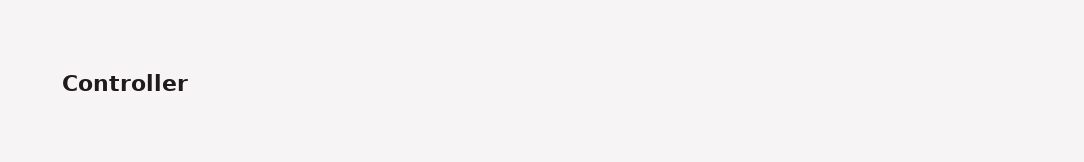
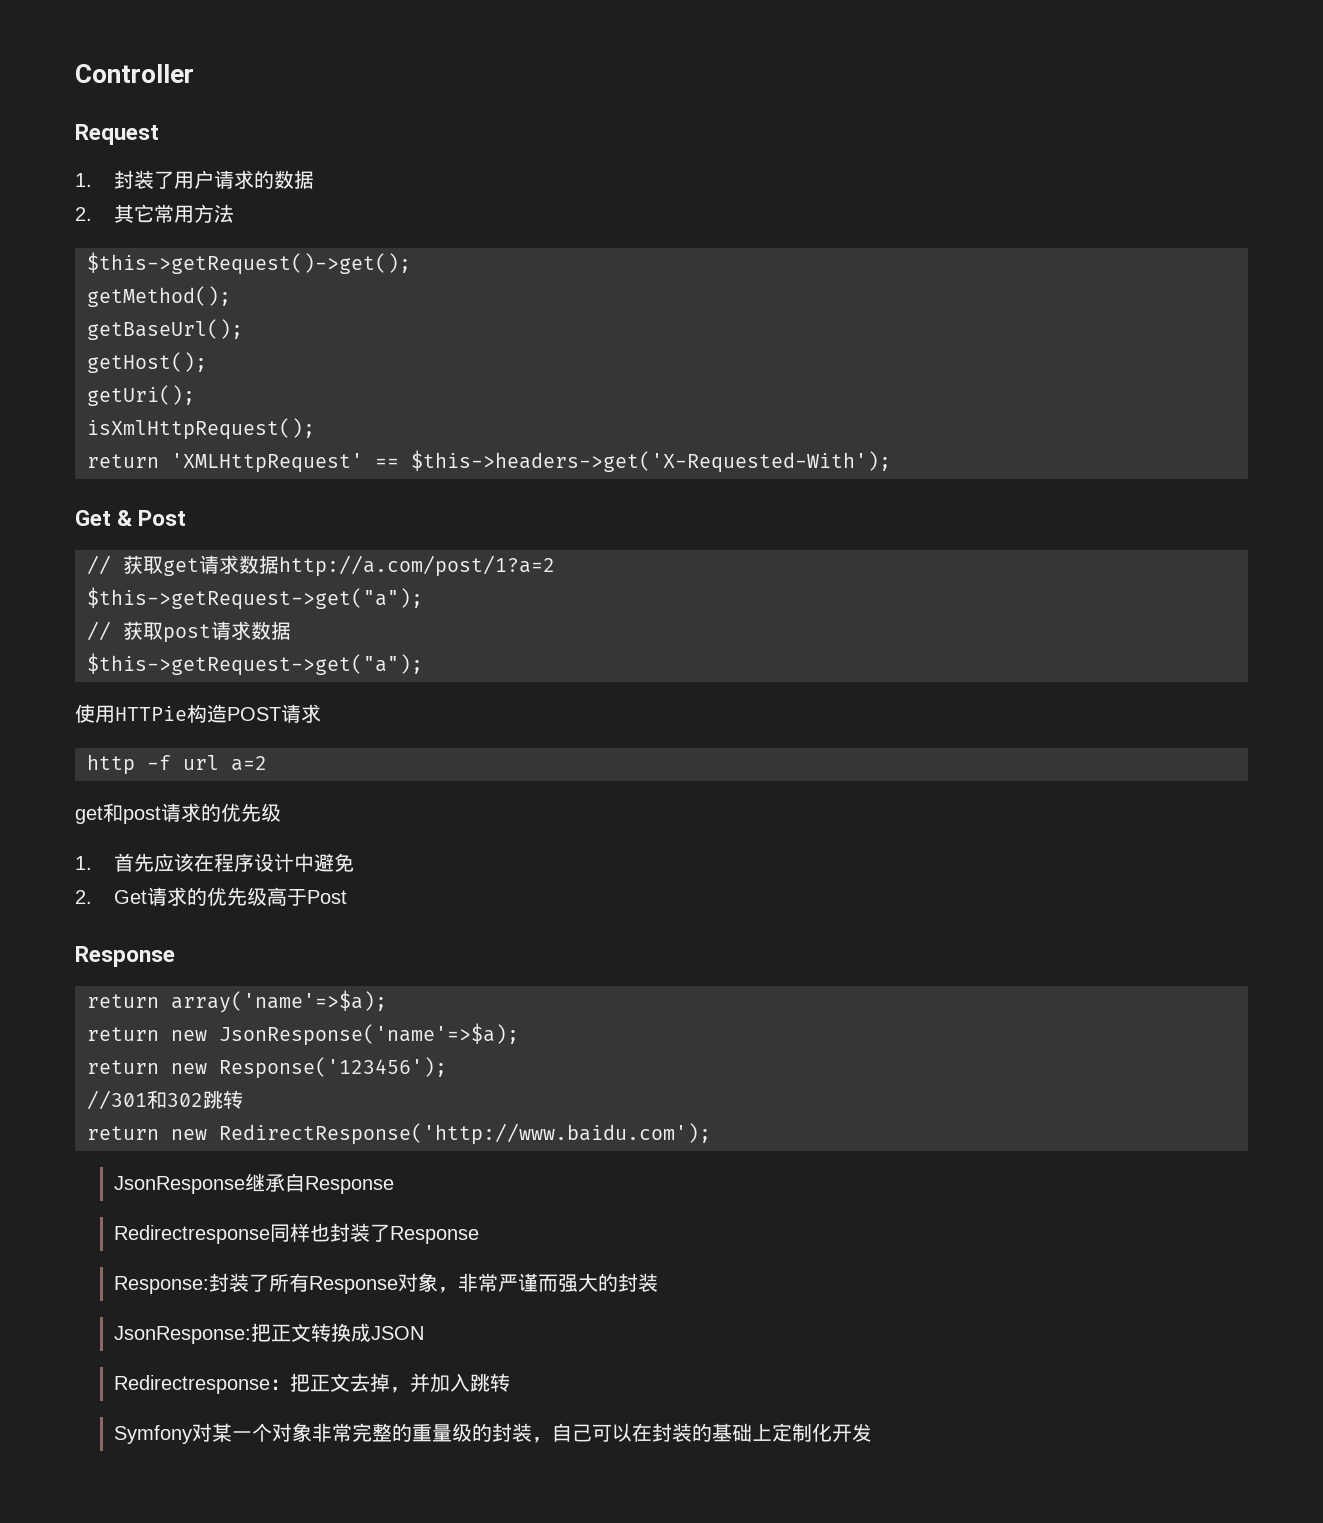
+ Request
+ 1.封装了用户请求的数据
+ 2.其它常用方法
+ $this->getRequest()->get();
+ getMethod();
+ getBaseUrl();
+ getHost();
+ getUri();
+ isXmlHttpRequest();
+ return 'XMLHttpRequest' == $this->headers->get('X-Requested-With');
+ Get & Post
+ // 获取get请求数据http://a.com/post/1?a=2
+ $this->getRequest->get("a");
+ // 获取post请求数据
+ $this->getRequest->get("a");
+ 使用HTTPie构造POST请求
+ http -f url a=2
+ get和post请求的优先级
+ 1.首先应该在程序设计中避免
+ 2. Get请求的优先级高于Post
+ Response
+ return array('name'=>$a);
+ return new JsonResponse('name'=>$a);
+ return new Response('123456');
+ //301和302跳转
+ return new RedirectResponse('http://www.baidu.com');
+ JsonResponse继承自Response
+ Redirectresponse同样也封装了Response
+ Response:封装了所有Response对象，非常严谨而强大的封装
+ JsonResponse:把正文转换成JSON
+ Redirectresponse：把正文去掉，并加入跳转
+ Symfony对某一个对象非常完整的重量级的封装，自己可以在封装的基础上定制化开发

